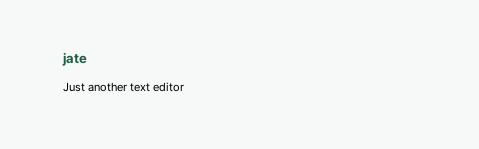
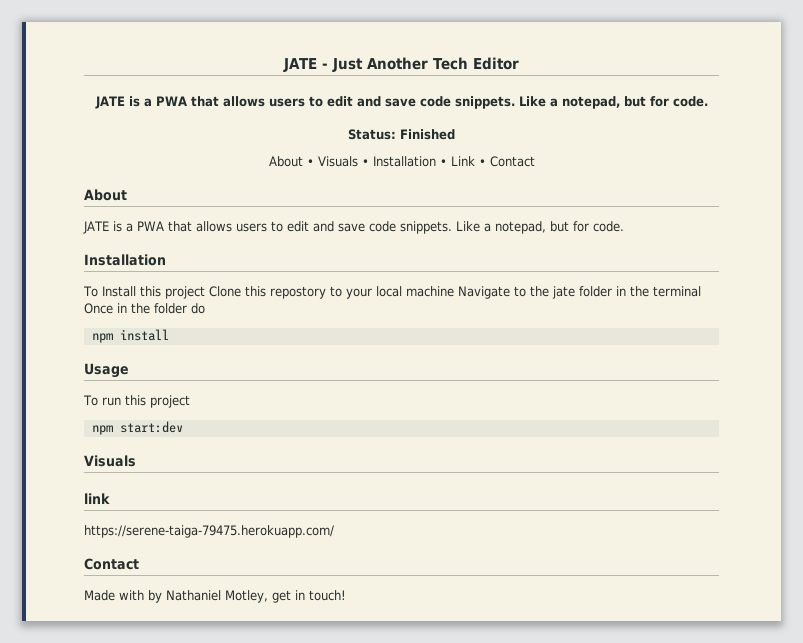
- jate
- Just another text editor
+ JATE - Just Another Tech Editor
+ JATE is a PWA that allows users to edit and save code snippets. Like a notepad, but for code.
+ Status: Finished
+ About • Visuals • Installation • Link • Contact
+ About
+ JATE is a PWA that allows users to edit and save code snippets. Like a notepad, but for code.
+ Installation
+ To Install this project Clone this repostory to your local machine Navigate to the jate folder in the terminal Once in the folder do
+ npm install
+ Usage
+ To run this project
+ npm start:dev
+ Visuals
+ link
+ https://serene-taiga-79475.herokuapp.com/
+ Contact
+ Made with by Nathaniel Motley, get in touch!

